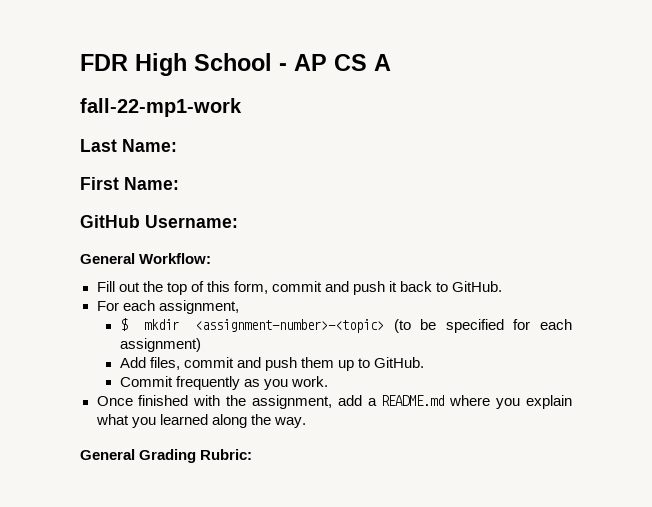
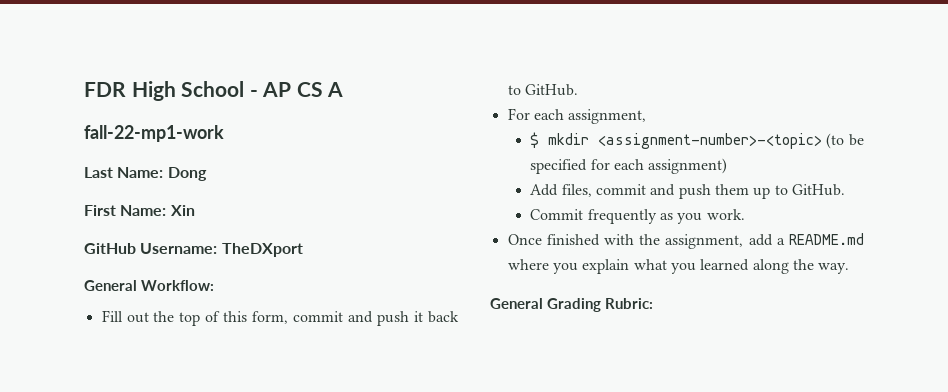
- Last Name:
+ Last Name: Dong
- First Name:
+ First Name: Xin
- GitHub Username:
+ GitHub Username: TheDXport

